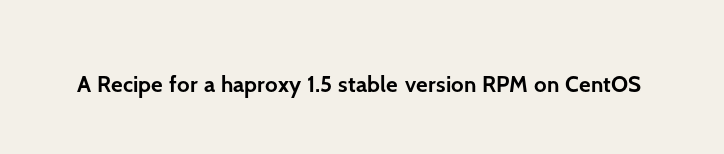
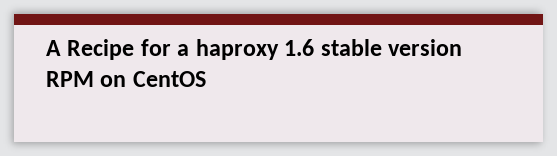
- A Recipe for a haproxy 1.5 stable version RPM on CentOS
+ A Recipe for a haproxy 1.6 stable version RPM on CentOS

